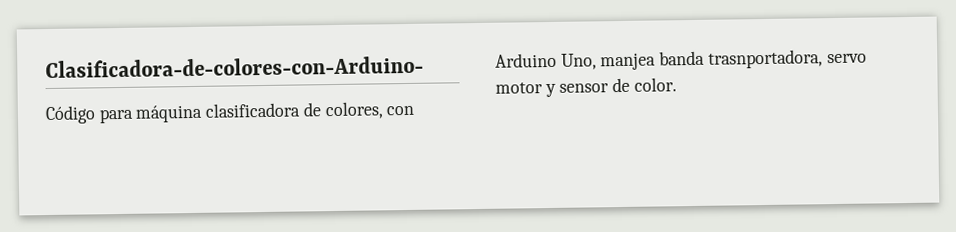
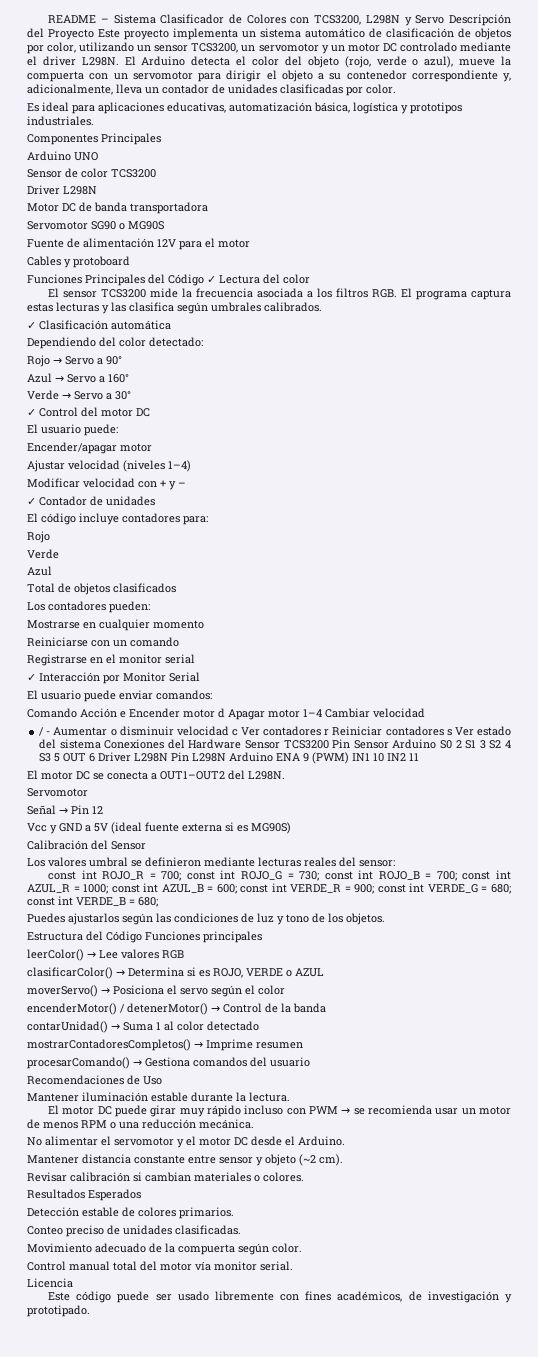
- Clasificadora-de-colores-con-Arduino-
- Código para máquina clasificadora de colores, con Arduino Uno, manjea banda trasnportadora, servo motor y sensor de color.
+ README – Sistema Clasificador de Colores con TCS3200, L298N y Servo Descripción del Proyecto Este proyecto implementa un sistema automático de clasificación de objetos por color, utilizando un sensor TCS3200, un servomotor y un motor DC controlado mediante el driver L298N. El Arduino detecta el color del objeto (rojo, verde o azul), mueve la compuerta con un servomotor para dirigir el objeto a su contenedor correspondiente y, adicionalmente, lleva un contador de unidades clasificadas por color.
+ Es ideal para aplicaciones educativas, automatización básica, logística y prototipos industriales.
+ Componentes Principales
+ Arduino UNO
+ Sensor de color TCS3200
+ Driver L298N
+ Motor DC de banda transportadora
+ Servomotor SG90 o MG90S
+ Fuente de alimentación 12V para el motor
+ Cables y protoboard
+ Funciones Principales del Código ✓ Lectura del color
+ El sensor TCS3200 mide la frecuencia asociada a los filtros RGB. El programa captura estas lecturas y las clasifica según umbrales calibrados.
+ ✓ Clasificación automática
+ Dependiendo del color detectado:
+ Rojo → Servo a 90°
+ Azul → Servo a 160°
+ Verde → Servo a 30°
+ ✓ Control del motor DC
+ El usuario puede:
+ Encender/apagar motor
+ Ajustar velocidad (niveles 1–4)
+ Modificar velocidad con + y –
+ ✓ Contador de unidades
+ El código incluye contadores para:
+ Rojo
+ Verde
+ Azul
+ Total de objetos clasificados
+ Los contadores pueden:
+ Mostrarse en cualquier momento
+ Reiniciarse con un comando
+ Registrarse en el monitor serial
+ ✓ Interacción por Monitor Serial
+ El usuario puede enviar comandos:
+ Comando Acción e Encender motor d Apagar motor 1–4 Cambiar velocidad
+ / - Aumentar o disminuir velocidad c Ver contadores r Reiniciar contadores s Ver estado del sistema Conexiones del Hardware Sensor TCS3200 Pin Sensor Arduino S0 2 S1 3 S2 4 S3 5 OUT 6 Driver L298N Pin L298N Arduino ENA 9 (PWM) IN1 10 IN2 11
+ El motor DC se conecta a OUT1–OUT2 del L298N.
+ Servomotor
+ Señal → Pin 12
+ Vcc y GND a 5V (ideal fuente externa si es MG90S)
+ Calibración del Sensor
+ Los valores umbral se definieron mediante lecturas reales del sensor:
+ const int ROJO_R = 700; const int ROJO_G = 730; const int ROJO_B = 700; const int AZUL_R = 1000; const int AZUL_B = 600; const int VERDE_R = 900; const int VERDE_G = 680; const int VERDE_B = 680;
+ Puedes ajustarlos según las condiciones de luz y tono de los objetos.
+ Estructura del Código Funciones principales
+ leerColor() → Lee valores RGB
+ clasificarColor() → Determina si es ROJO, VERDE o AZUL
+ moverServo() → Posiciona el servo según el color
+ encenderMotor() / detenerMotor() → Control de la banda
+ contarUnidad() → Suma 1 al color detectado
+ mostrarContadoresCompletos() → Imprime resumen
+ procesarComando() → Gestiona comandos del usuario
+ Recomendaciones de Uso
+ Mantener iluminación estable durante la lectura.
+ El motor DC puede girar muy rápido incluso con PWM → se recomienda usar un motor de menos RPM o una reducción mecánica.
+ No alimentar el servomotor y el motor DC desde el Arduino.
+ Mantener distancia constante entre sensor y objeto (~2 cm).
+ Revisar calibración si cambian materiales o colores.
+ Resultados Esperados
+ Detección estable de colores primarios.
+ Conteo preciso de unidades clasificadas.
+ Movimiento adecuado de la compuerta según color.
+ Control manual total del motor vía monitor serial.
+ Licencia
+ Este código puede ser usado libremente con fines académicos, de investigación y prototipado.

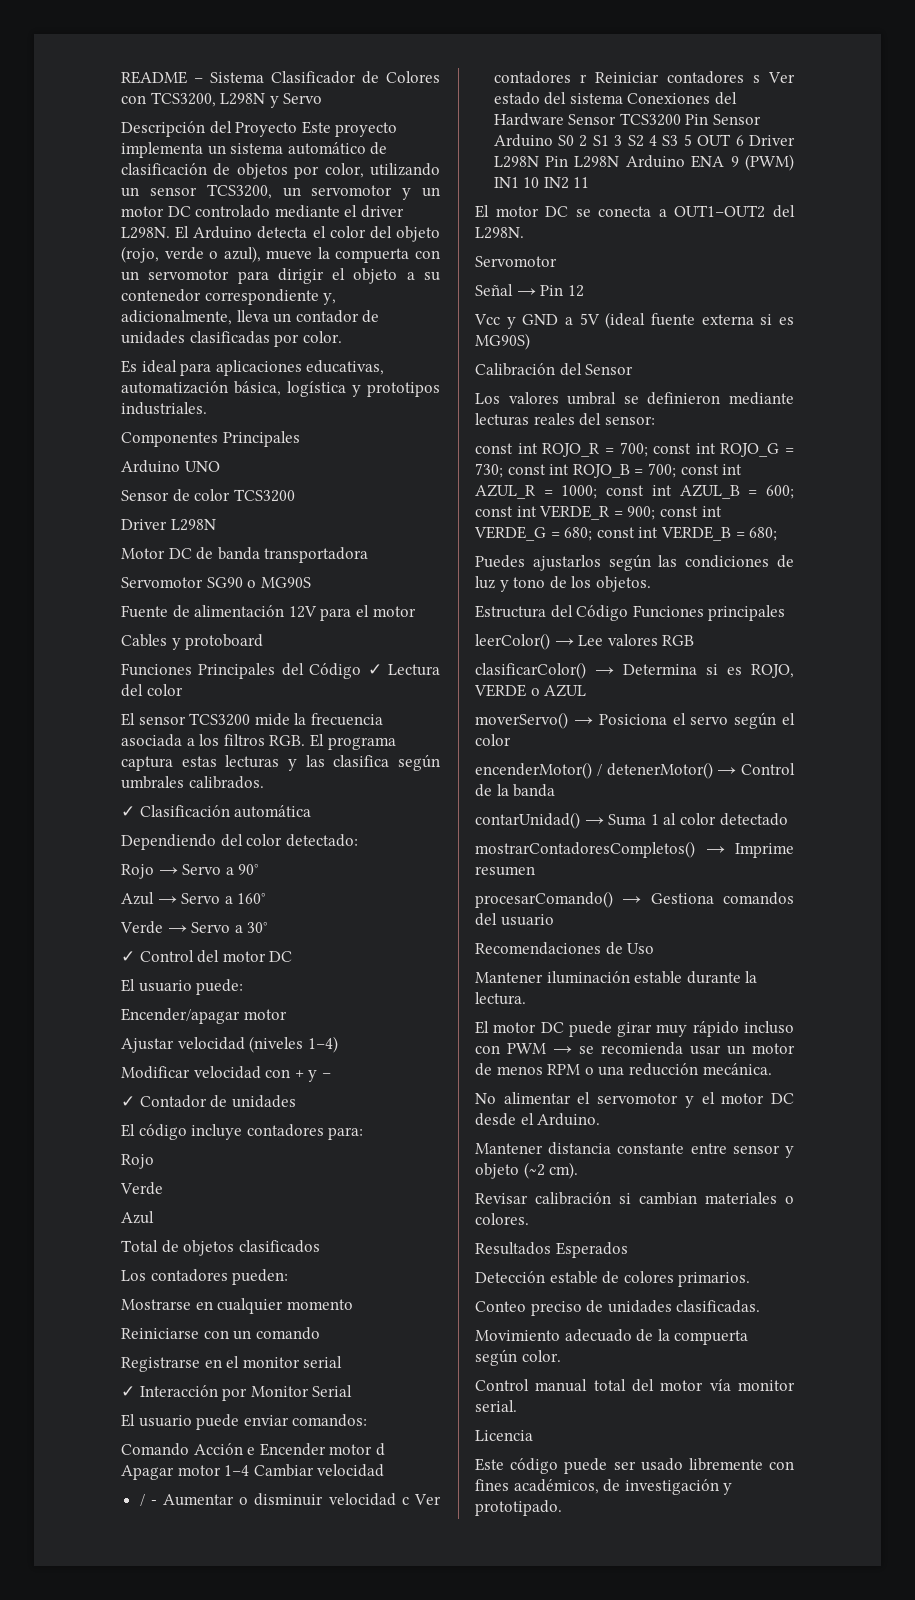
- README – Sistema Clasificador de Colores con TCS3200, L298N y Servo Descripción del Proyecto Este proyecto implementa un sistema automático de clasificación de objetos por color, utilizando un sensor TCS3200, un servomotor y un motor DC controlado mediante el driver L298N.
+ README – Sistema Clasificador de Colores con TCS3200, L298N y Servo
+ Descripción del Proyecto Este proyecto implementa un sistema automático de clasificación de objetos por color, utilizando un sensor TCS3200, un servomotor y un motor DC controlado mediante el driver L298N.

